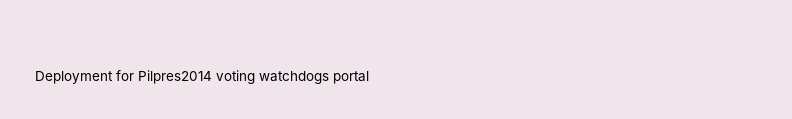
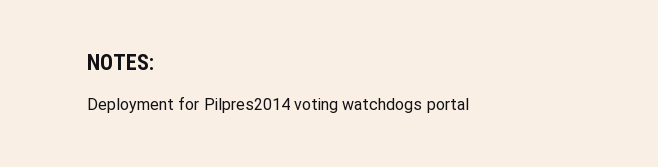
+ NOTES:

